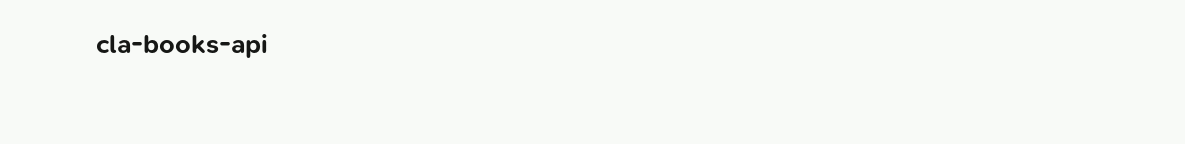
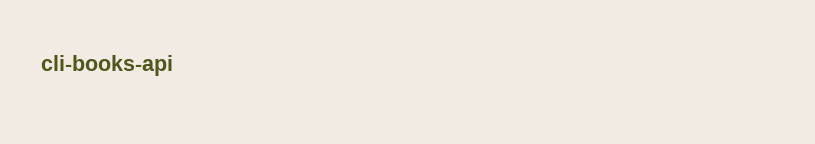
- cla-books-api
+ cli-books-api

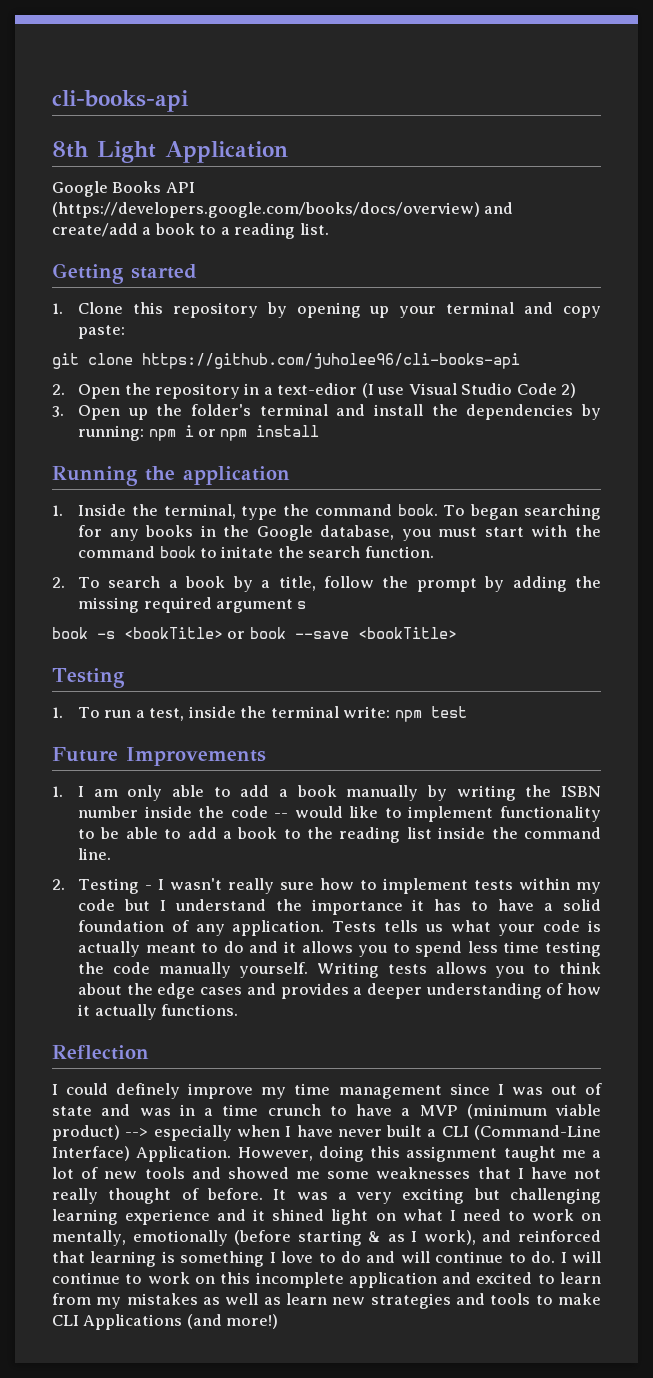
+ 8th Light Application
+ Google Books API (https://developers.google.com/books/docs/overview) and create/add a book to a reading list.
+ Getting started
+ 1. Clone this repository by opening up your terminal and copy paste:
+ git clone https://github.com/juholee96/cli-books-api
+ 2. Open the repository in a text-edior (I use Visual Studio Code 2)
+ 3. Open up the folder's terminal and install the dependencies by running: npm i or npm install
+ Running the application
+ 1. Inside the terminal, type the command book. To began searching for any books in the Google database, you must start with the command book to initate the search function.
+ 2. To search a book by a title, follow the prompt by adding the missing required argument s
+ book -s <bookTitle> or book --save <bookTitle>
+ Testing
+ 1. To run a test, inside the terminal write: npm test
+ Future Improvements
+ 1. I am only able to add a book manually by writing the ISBN number inside the code -- would like to implement functionality to be able to add a book to the reading list inside the command line.
+ 2. Testing - I wasn't really sure how to implement tests within my code but I understand the importance it has to have a solid foundation of any application. Tests tells us what your code is actually meant to do and it allows you to spend less time testing the code manually yourself. Writing tests allows you to think about the edge cases and provides a deeper understanding of how it actually functions.
+ Reflection
+ I could definely improve my time management since I was out of state and was in a time crunch to have a MVP (minimum viable product) --> especially when I have never built a CLI (Command-Line Interface) Application. However, doing this assignment taught me a lot of new tools and showed me some weaknesses that I have not really thought of before. It was a very exciting but challenging learning experience and it shined light on what I need to work on mentally, emotionally (before starting & as I work), and reinforced that learning is something I love to do and will continue to do. I will continue to work on this incomplete application and excited to learn from my mistakes as well as learn new strategies and tools to make CLI Applications (and more!)

